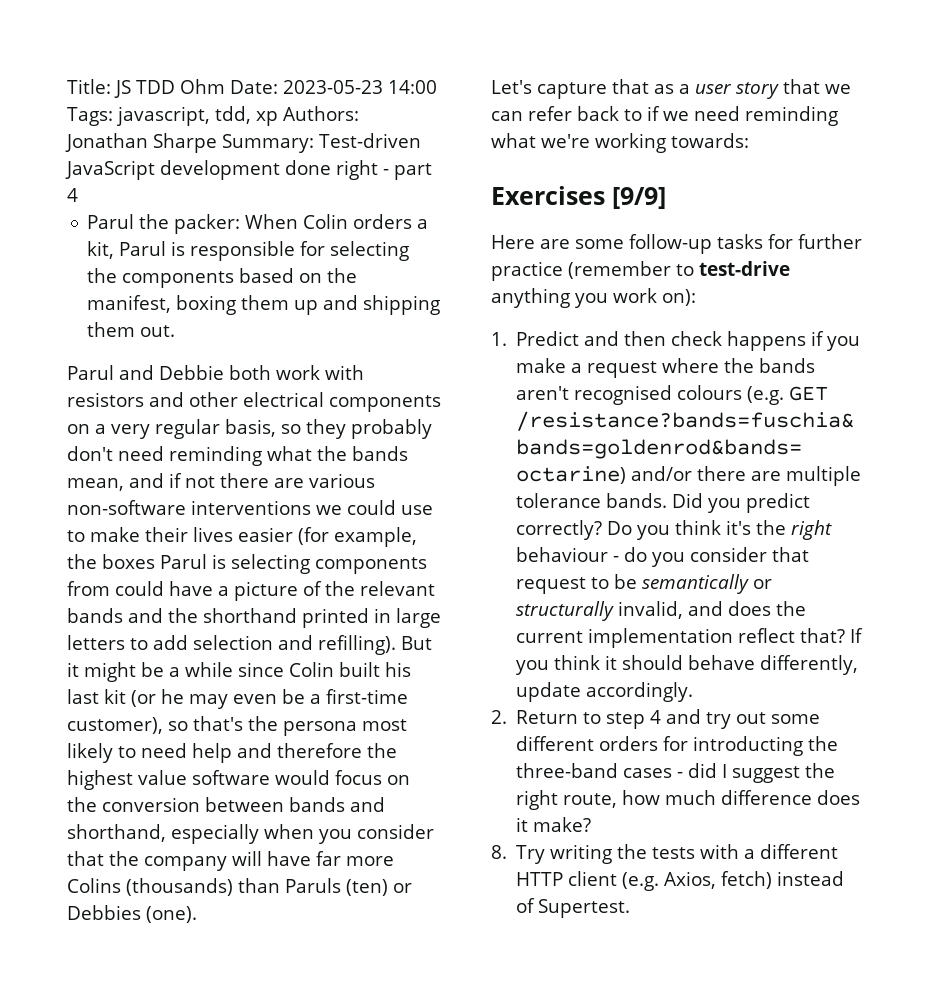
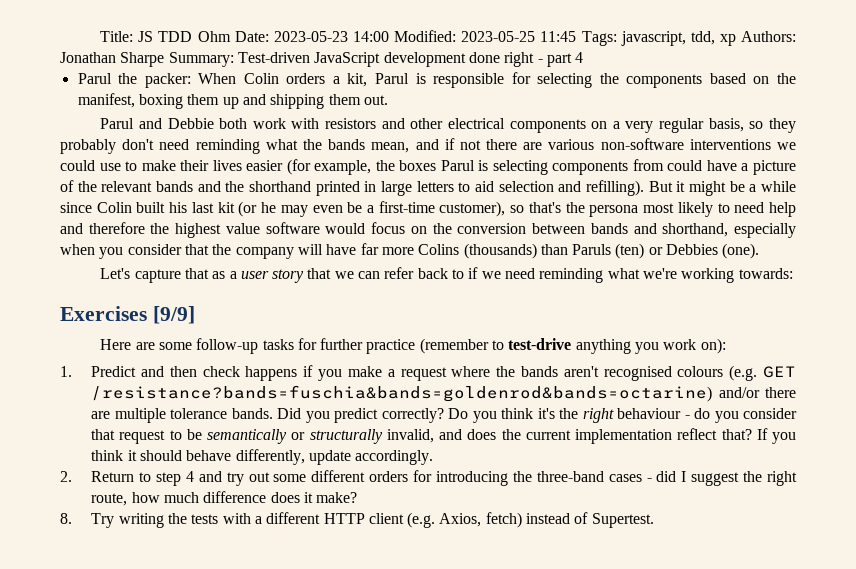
- Title: JS TDD Ohm Date: 2023-05-23 14:00 Tags: javascript, tdd, xp Authors: Jonathan Sharpe Summary: Test-driven JavaScript development done right - part 4
+ Title: JS TDD Ohm Date: 2023-05-23 14:00 Modified: 2023-05-25 11:45 Tags: javascript, tdd, xp Authors: Jonathan Sharpe Summary: Test-driven JavaScript development done right - part 4
- Parul and Debbie both work with resistors and other electrical components on a very regular basis, so they probably don't need reminding what the bands mean, and if not there are various non-software interventions we could use to make their lives easier (for example, the boxes Parul is selecting components from could have a picture of the relevant bands and the shorthand printed in large letters to add selection and refilling).
+ Parul and Debbie both work with resistors and other electrical components on a very regular basis, so they probably don't need reminding what the bands mean, and if not there are various non-software interventions we could use to make their lives easier (for example, the boxes Parul is selecting components from could have a picture of the relevant bands and the shorthand printed in large letters to aid selection and refilling).
- 2. Return to step 4 and try out some different orders for introducting the three-band cases - did I suggest the right route, how much difference does it make?
+ 2. Return to step 4 and try out some different orders for introducing the three-band cases - did I suggest the right route, how much difference does it make?

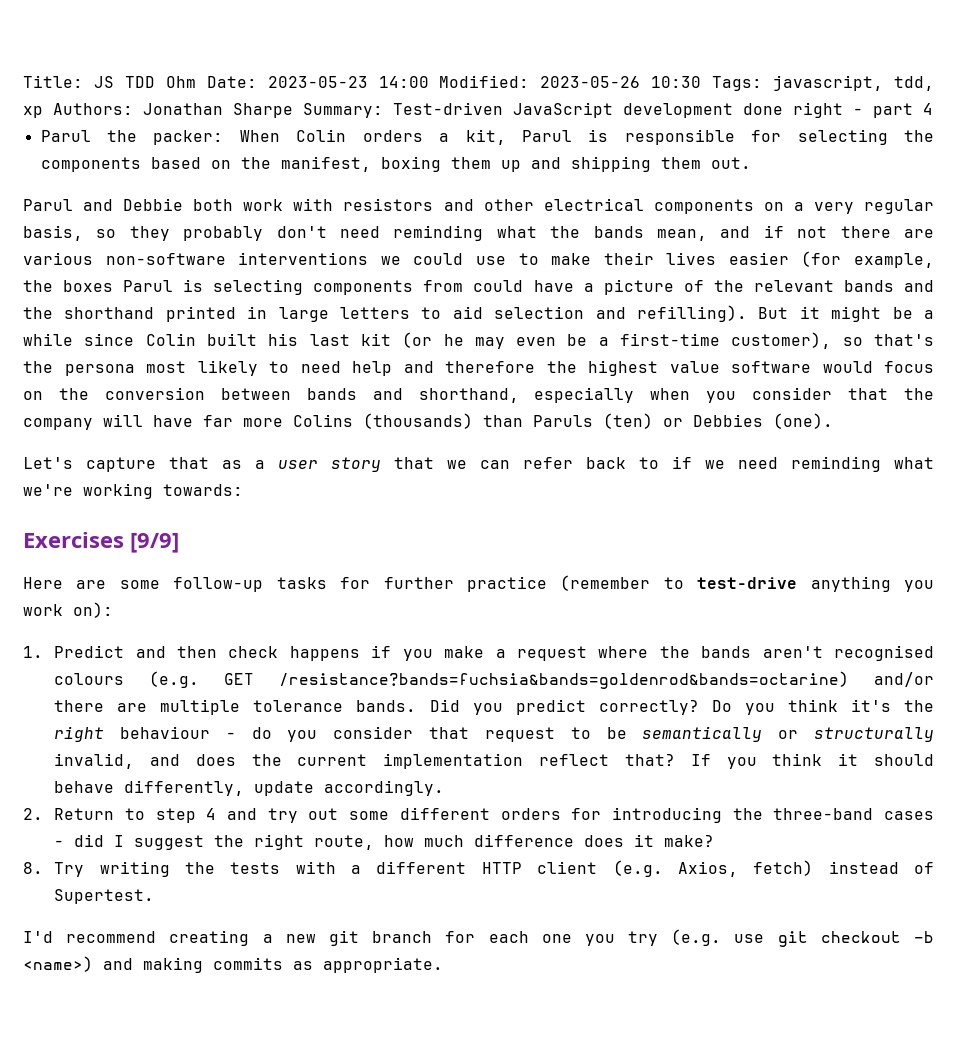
- Title: JS TDD Ohm Date: 2023-05-23 14:00 Modified: 2023-05-25 11:45 Tags: javascript, tdd, xp Authors: Jonathan Sharpe Summary: Test-driven JavaScript development done right - part 4
+ Title: JS TDD Ohm Date: 2023-05-23 14:00 Modified: 2023-05-26 10:30 Tags: javascript, tdd, xp Authors: Jonathan Sharpe Summary: Test-driven JavaScript development done right - part 4
- 1. Predict and then check happens if you make a request where the bands aren't recognised colours (e.g. GET /resistance?bands=fuschia&bands=goldenrod&bands=octarine) and/or there are multiple tolerance bands.
+ 1. Predict and then check happens if you make a request where the bands aren't recognised colours (e.g. GET /resistance?bands=fuchsia&bands=goldenrod&bands=octarine) and/or there are multiple tolerance bands.
+ I'd recommend creating a new git branch for each one you try (e.g. use git checkout -b <name>) and making commits as appropriate.

